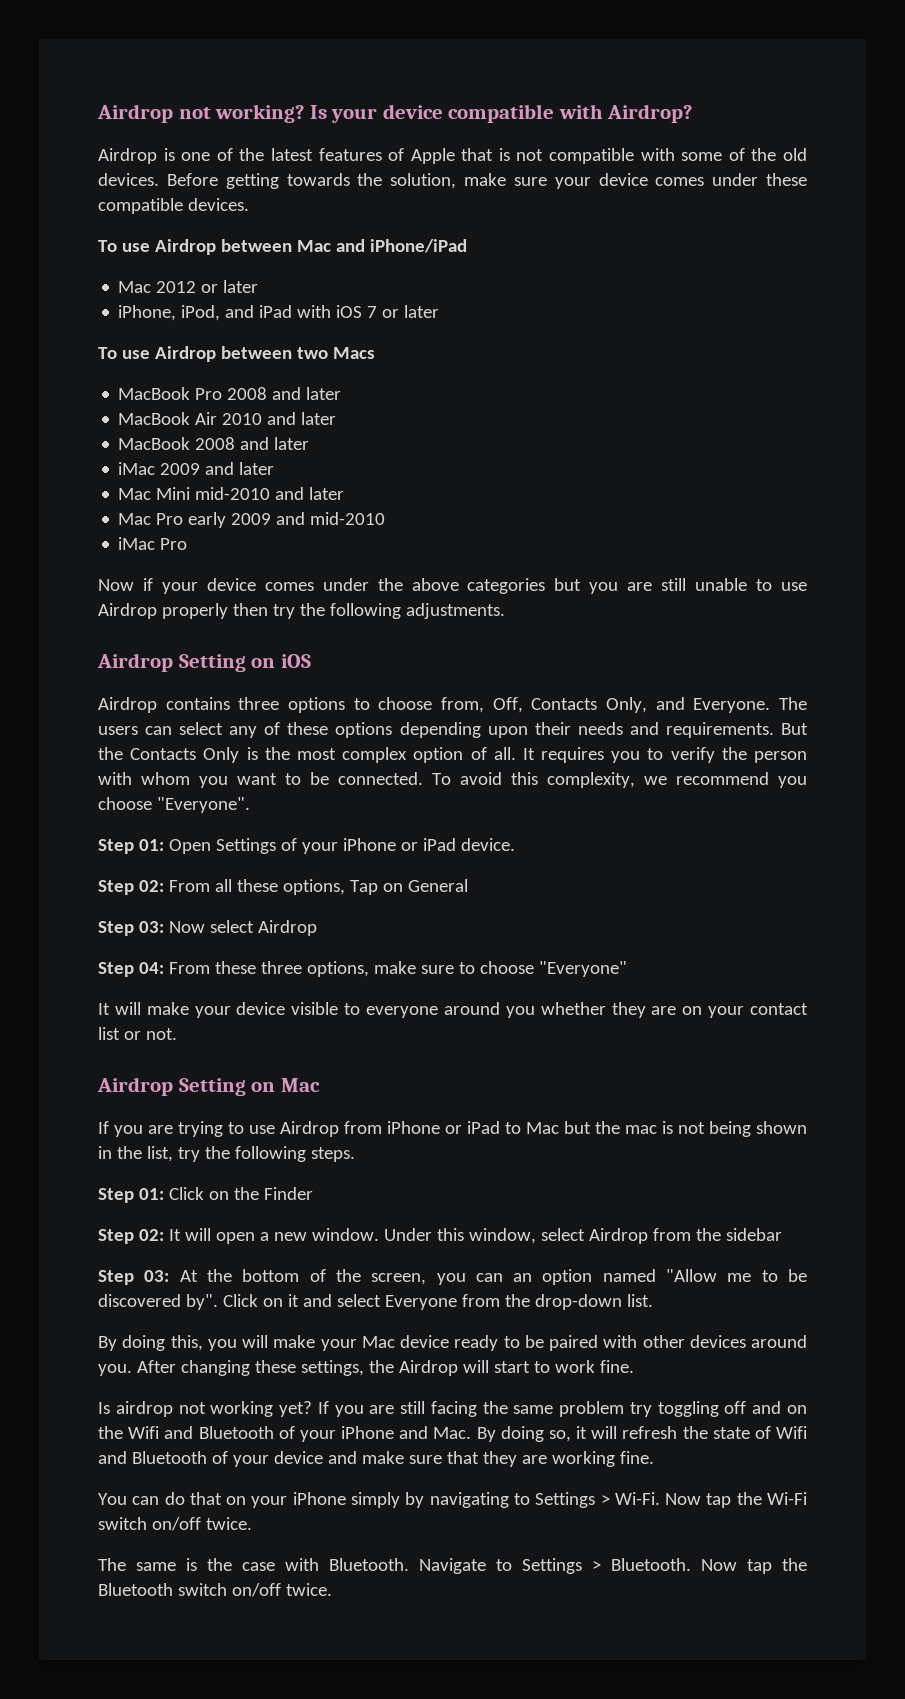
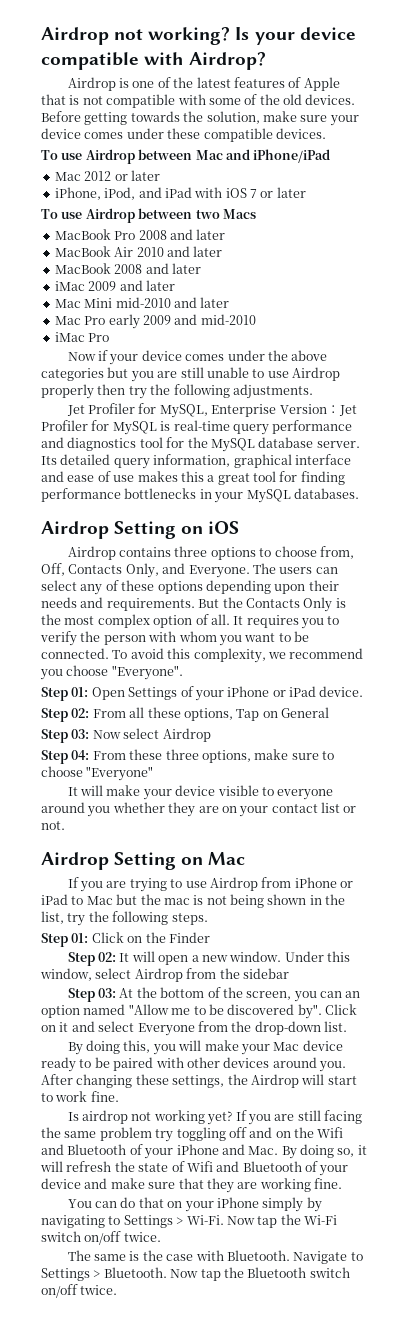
+ Jet Profiler for MySQL, Enterprise Version：Jet Profiler for MySQL is real-time query performance and diagnostics tool for the MySQL database server. Its detailed query information, graphical interface and ease of use makes this a great tool for finding performance bottlenecks in your MySQL databases.

